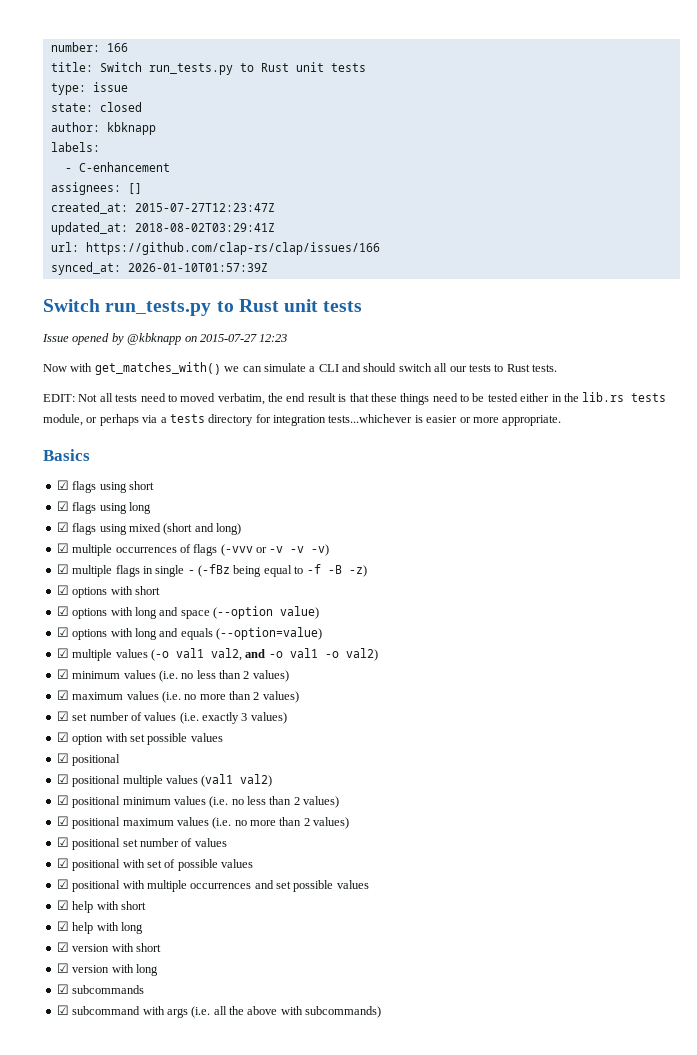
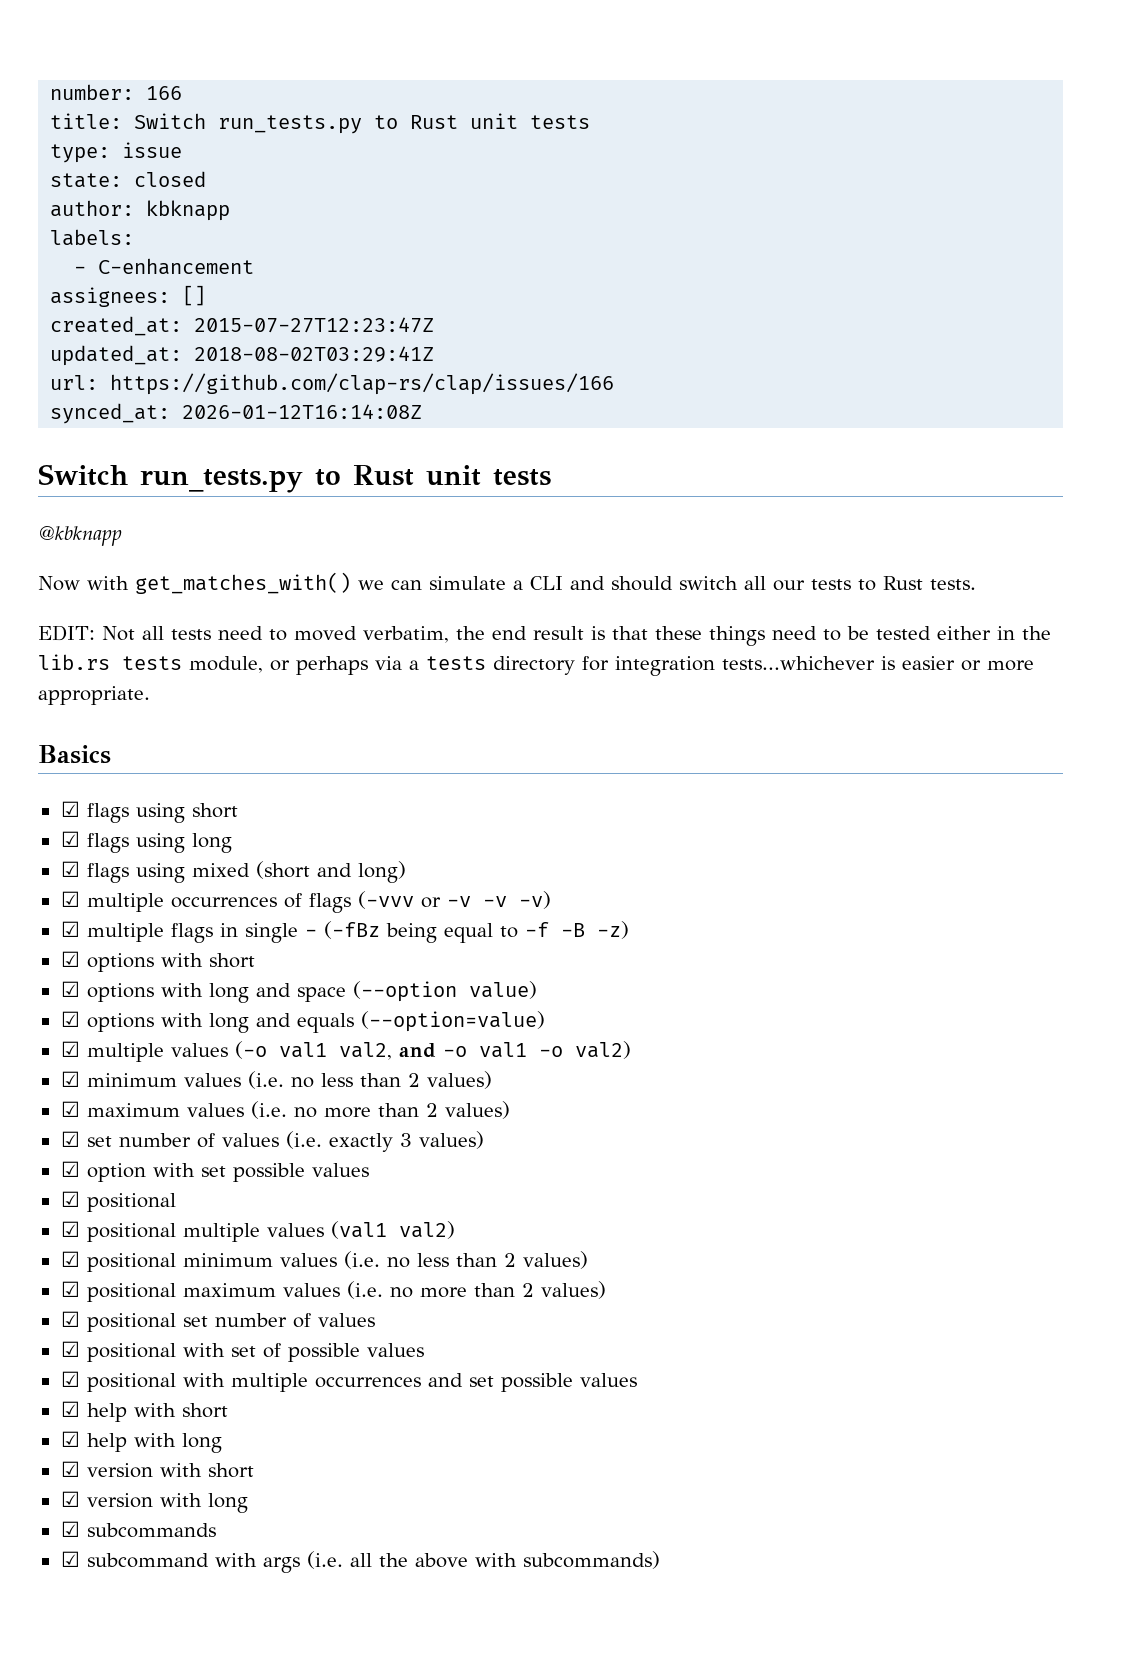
- synced_at: 2026-01-10T01:57:39Z
+ synced_at: 2026-01-12T16:14:08Z
  Switch run_tests.py to Rust unit tests
- Issue opened by @kbknapp on 2015-07-27 12:23
+ @kbknapp

